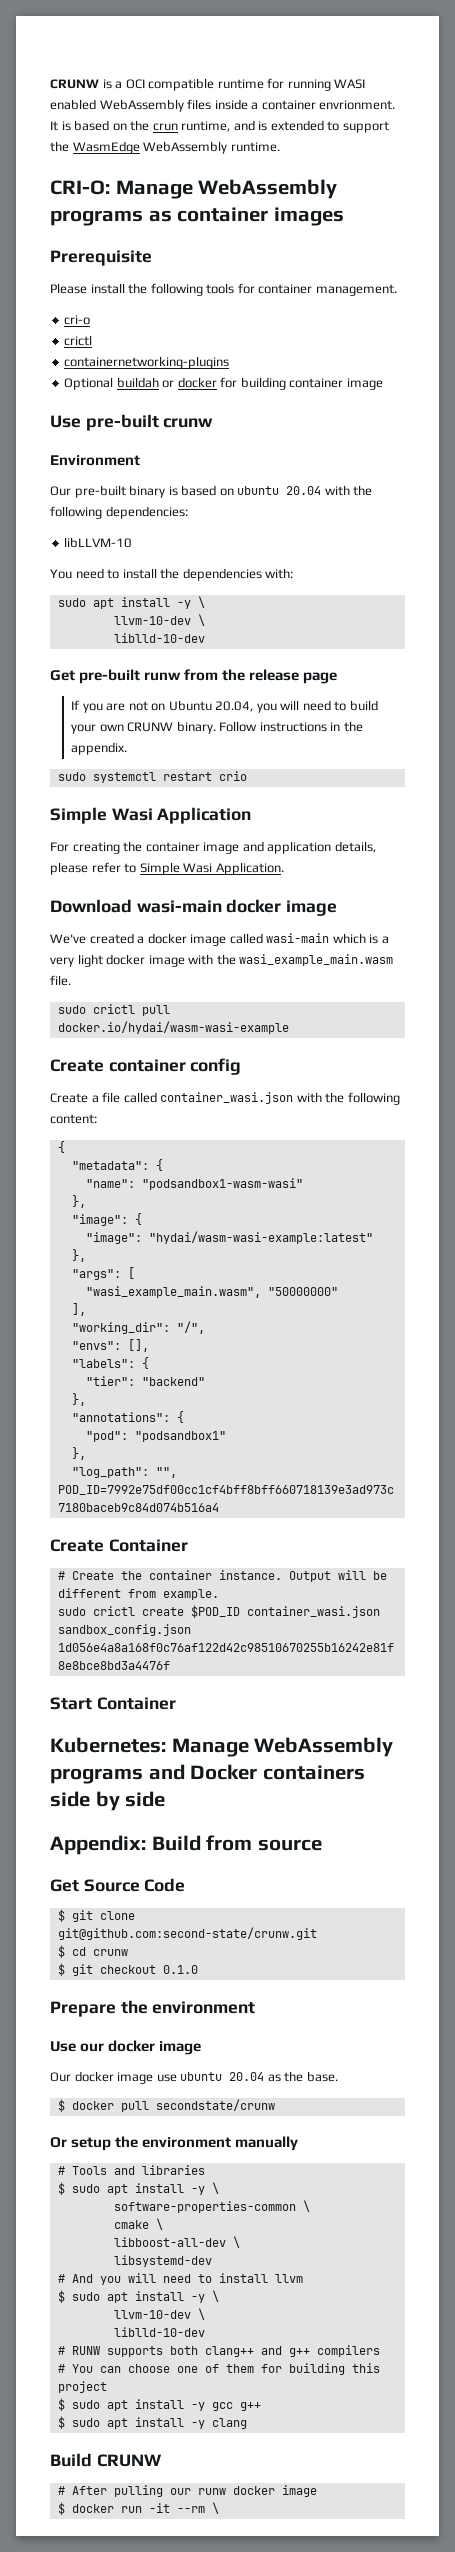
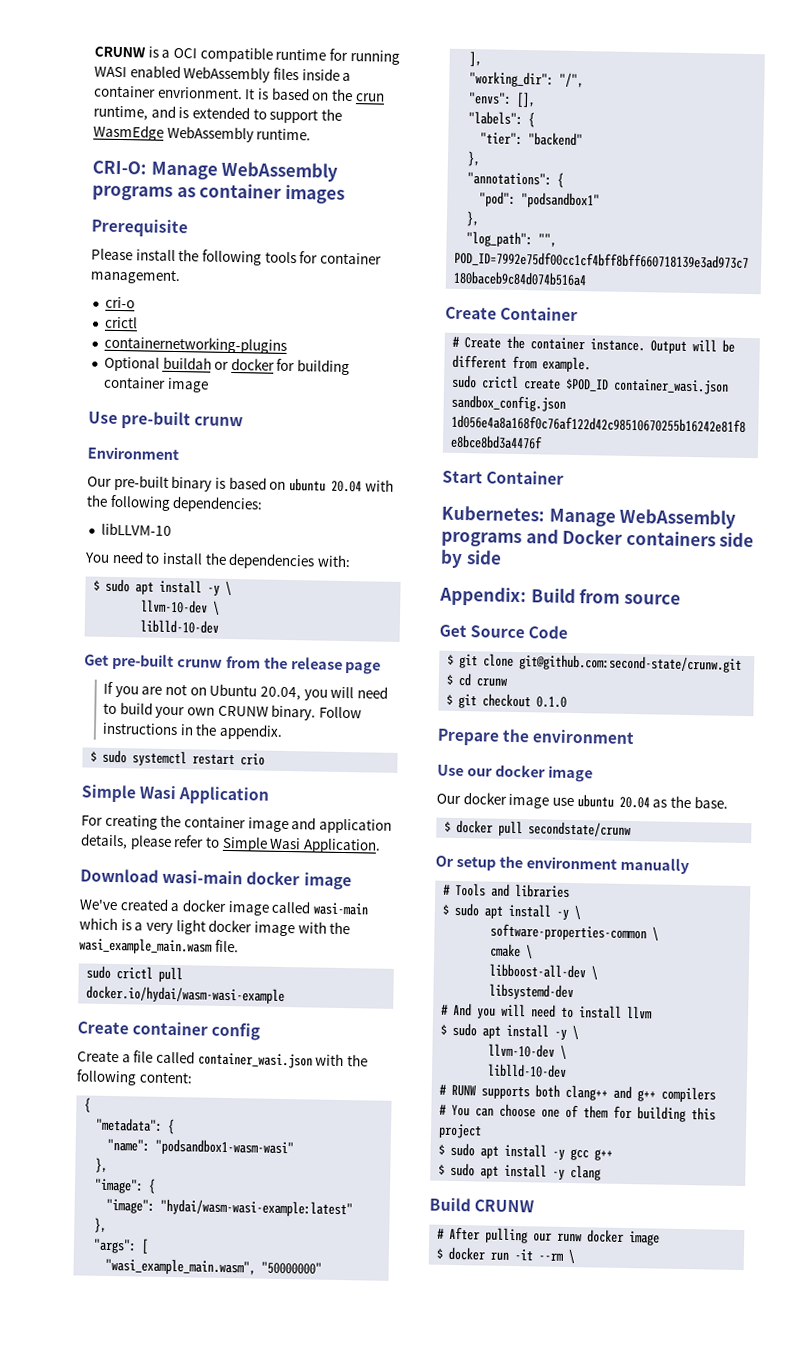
  You need to install the dependencies with:
- sudo apt install -y \
+ $ sudo apt install -y \
- Get pre-built runw from the release page
+ Get pre-built crunw from the release page
- sudo systemctl restart crio
+ $ sudo systemctl restart crio

